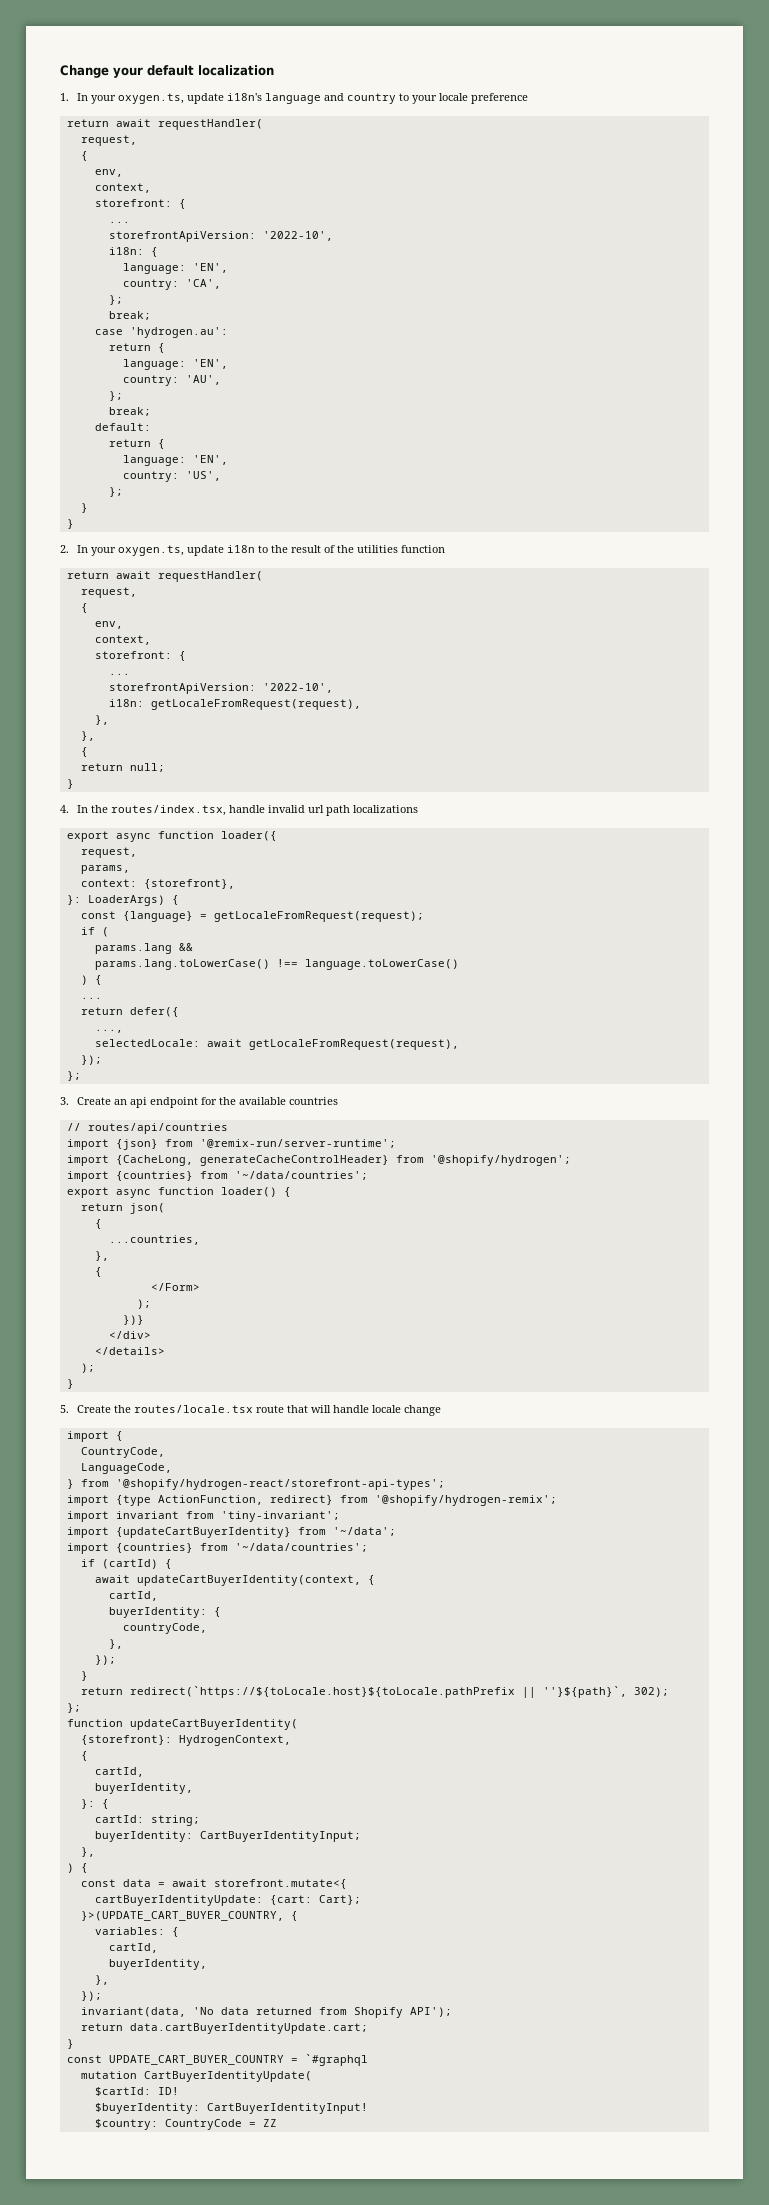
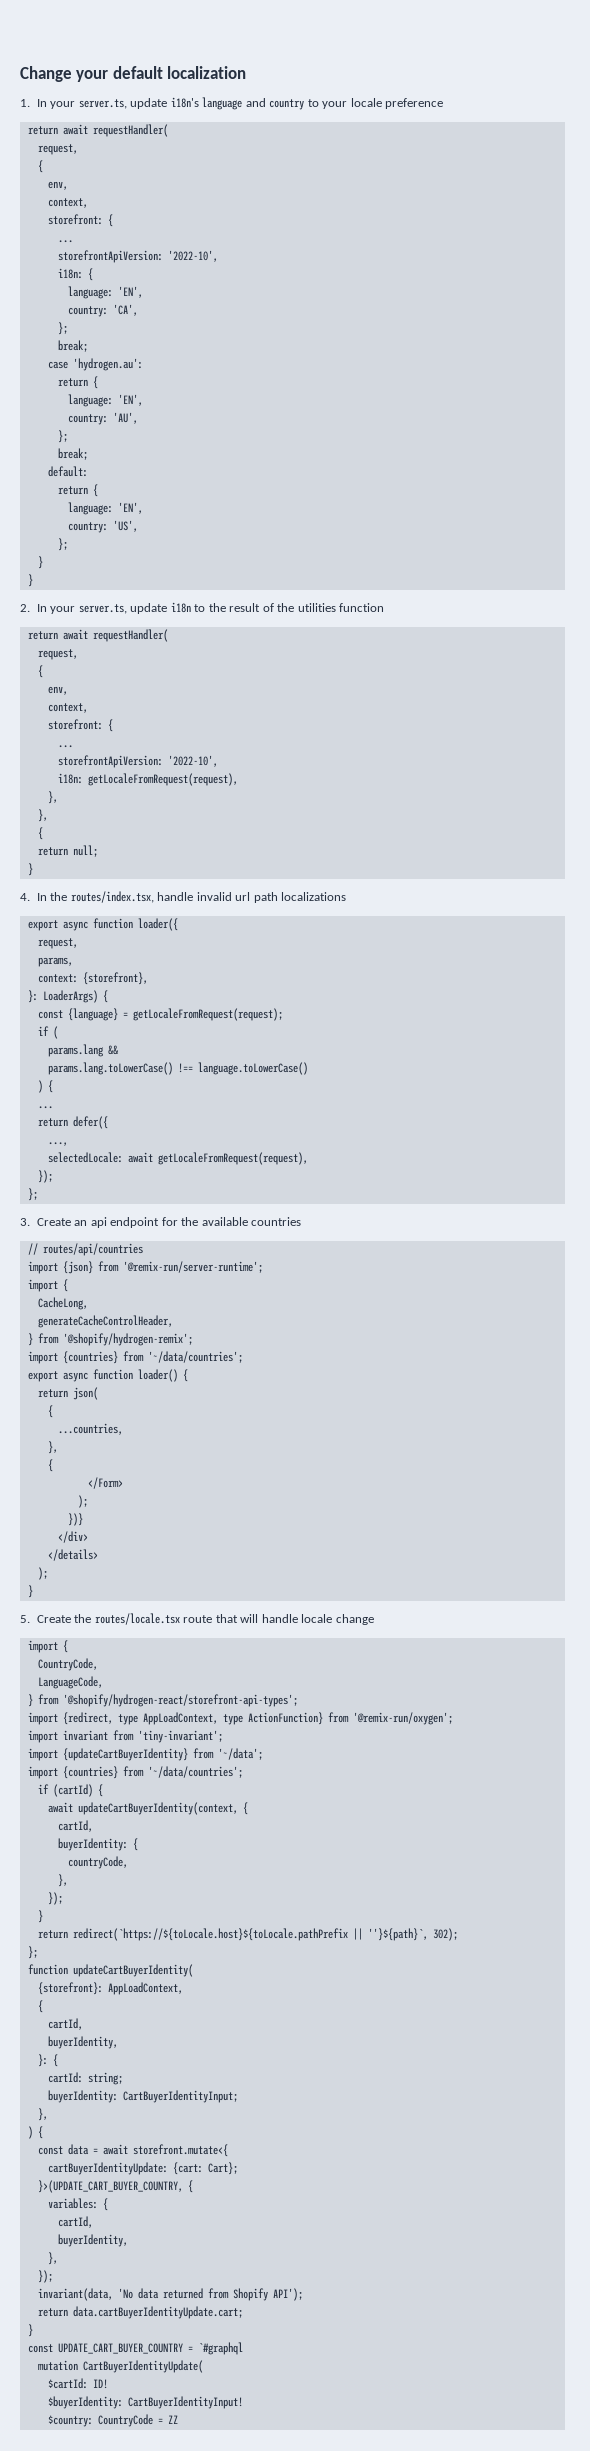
- 1. In your oxygen.ts, update i18n's language and country to your locale preference
+ 1. In your server.ts, update i18n's language and country to your locale preference
- 2. In your oxygen.ts, update i18n to the result of the utilities function
+ 2. In your server.ts, update i18n to the result of the utilities function
  import {json} from '@remix-run/server-runtime';
- import {CacheLong, generateCacheControlHeader} from '@shopify/hydrogen';
+ import {
+ CacheLong,
+ generateCacheControlHeader,
+ } from '@shopify/hydrogen-remix';
- import {type ActionFunction, redirect} from '@shopify/hydrogen-remix';
+ import {redirect, type AppLoadContext, type ActionFunction} from '@remix-run/oxygen';
- {storefront}: HydrogenContext,
+ {storefront}: AppLoadContext,

